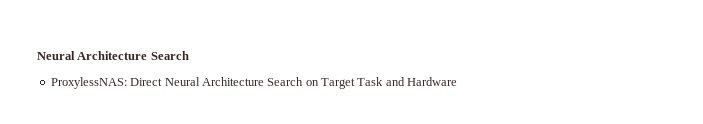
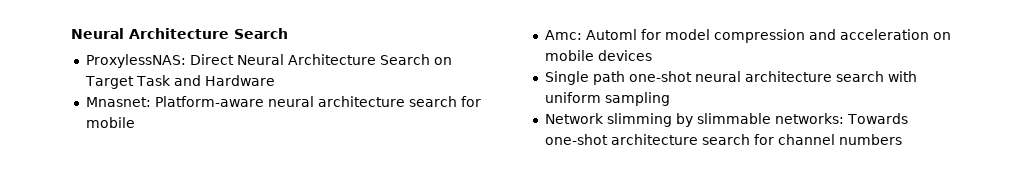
+ Mnasnet: Platform-aware neural architecture search for mobile
+ Amc: Automl for model compression and acceleration on mobile devices
+ Single path one-shot neural architecture search with uniform sampling
+ Network slimming by slimmable networks: Towards one-shot architecture search for channel numbers

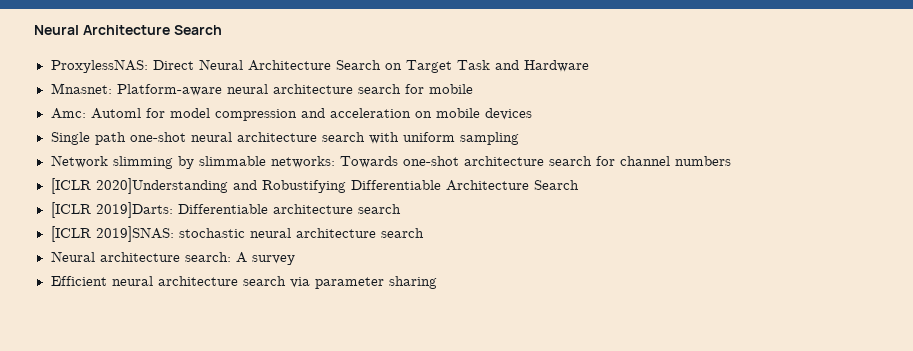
+ [ICLR 2020]Understanding and Robustifying Differentiable Architecture Search
+ [ICLR 2019]Darts: Differentiable architecture search
+ [ICLR 2019]SNAS: stochastic neural architecture search
+ Neural architecture search: A survey
+ Efficient neural architecture search via parameter sharing

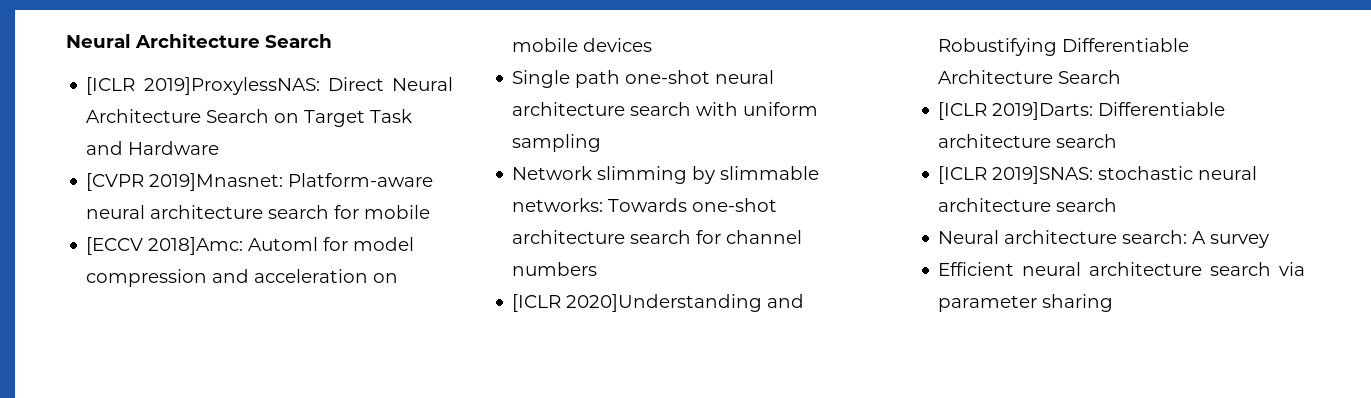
- ProxylessNAS: Direct Neural Architecture Search on Target Task and Hardware
+ [ICLR 2019]ProxylessNAS: Direct Neural Architecture Search on Target Task and Hardware
- Mnasnet: Platform-aware neural architecture search for mobile
+ [CVPR 2019]Mnasnet: Platform-aware neural architecture search for mobile
- Amc: Automl for model compression and acceleration on mobile devices
+ [ECCV 2018]Amc: Automl for model compression and acceleration on mobile devices

